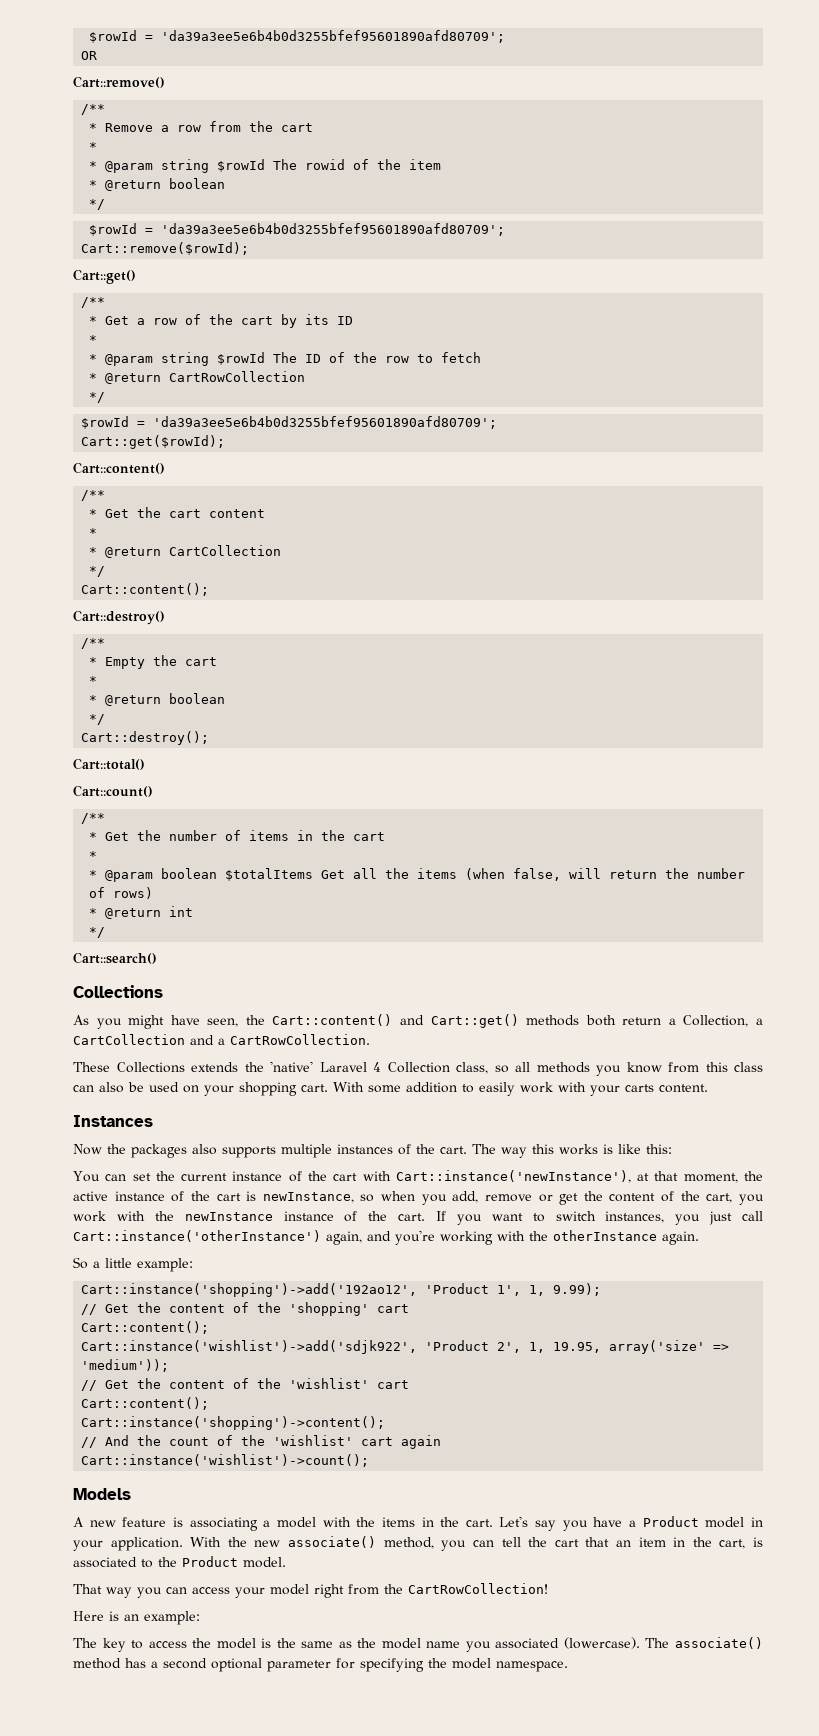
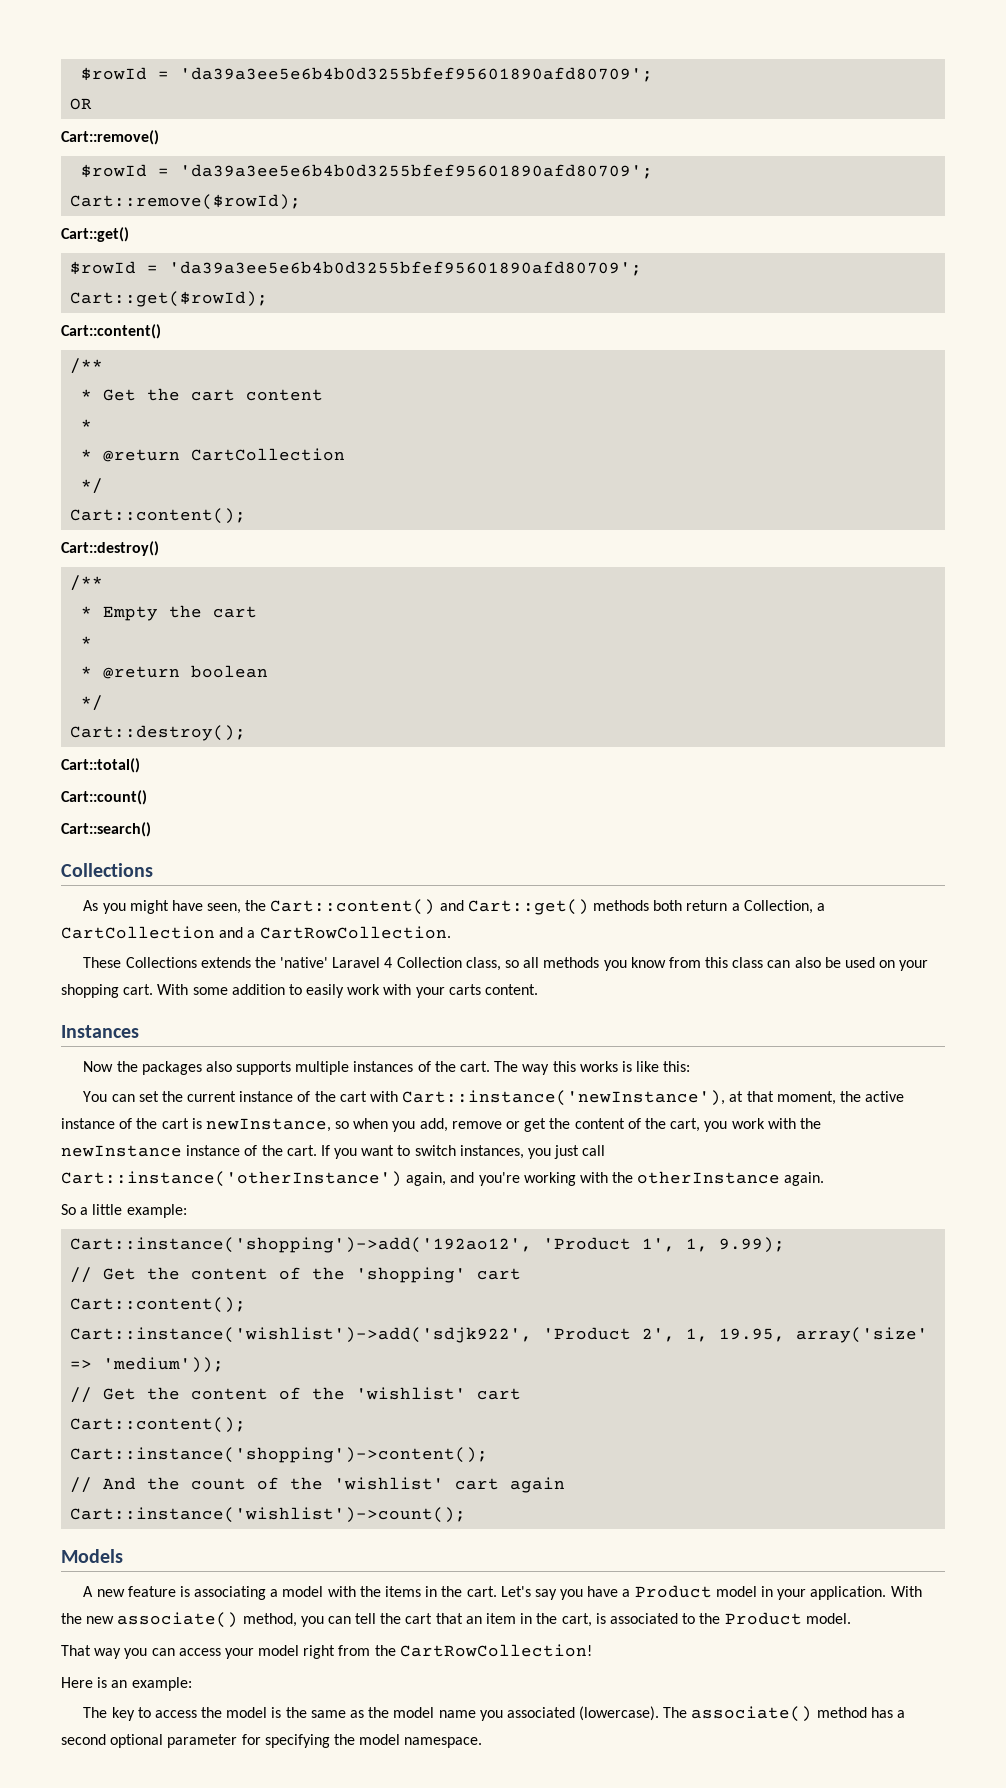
  Cart::remove()
- /**
- * Remove a row from the cart
- *
- * @param string $rowId The rowid of the item
- * @return boolean
- */
  Cart::remove($rowId);
  Cart::get()
- /**
- * Get a row of the cart by its ID
- *
- * @param string $rowId The ID of the row to fetch
- * @return CartRowCollection
- */
  Cart::count()
- /**
- * Get the number of items in the cart
- *
- * @param boolean $totalItems Get all the items (when false, will return the number of rows)
- * @return int
- */

